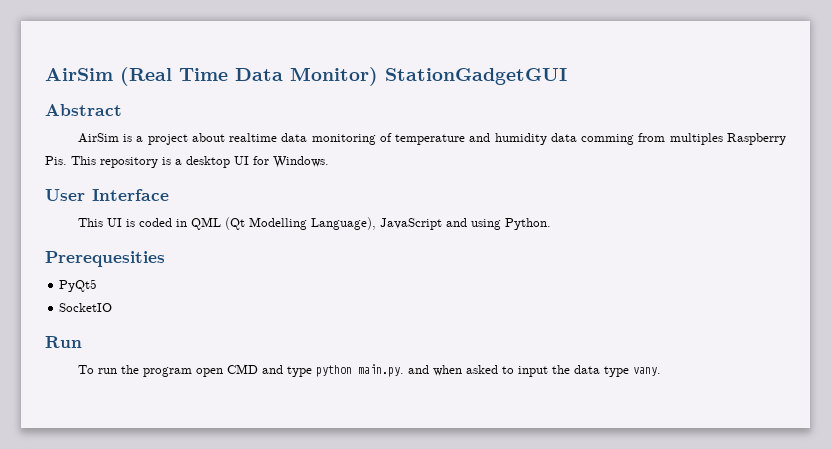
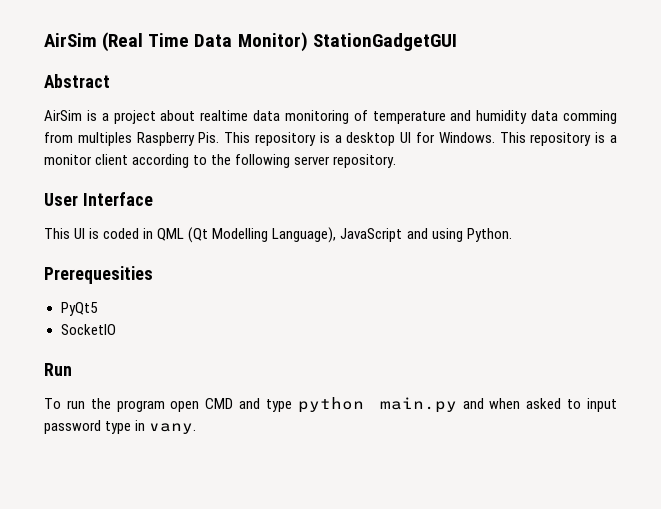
+ This repository is a monitor client according to the following server repository.
- To run the program open CMD and type python main.py. and when asked to input the data type vany.
+ To run the program open CMD and type python main.py and when asked to input password type in vany.

